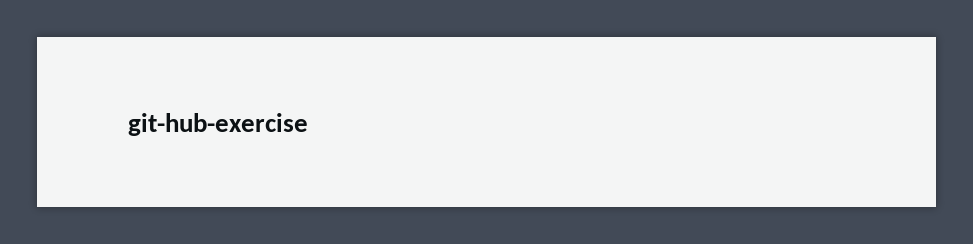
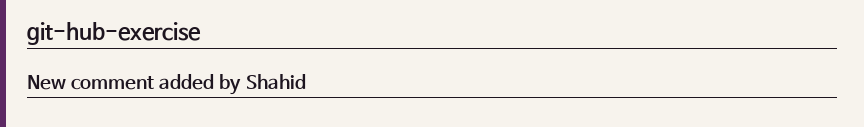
+ New comment added by Shahid

